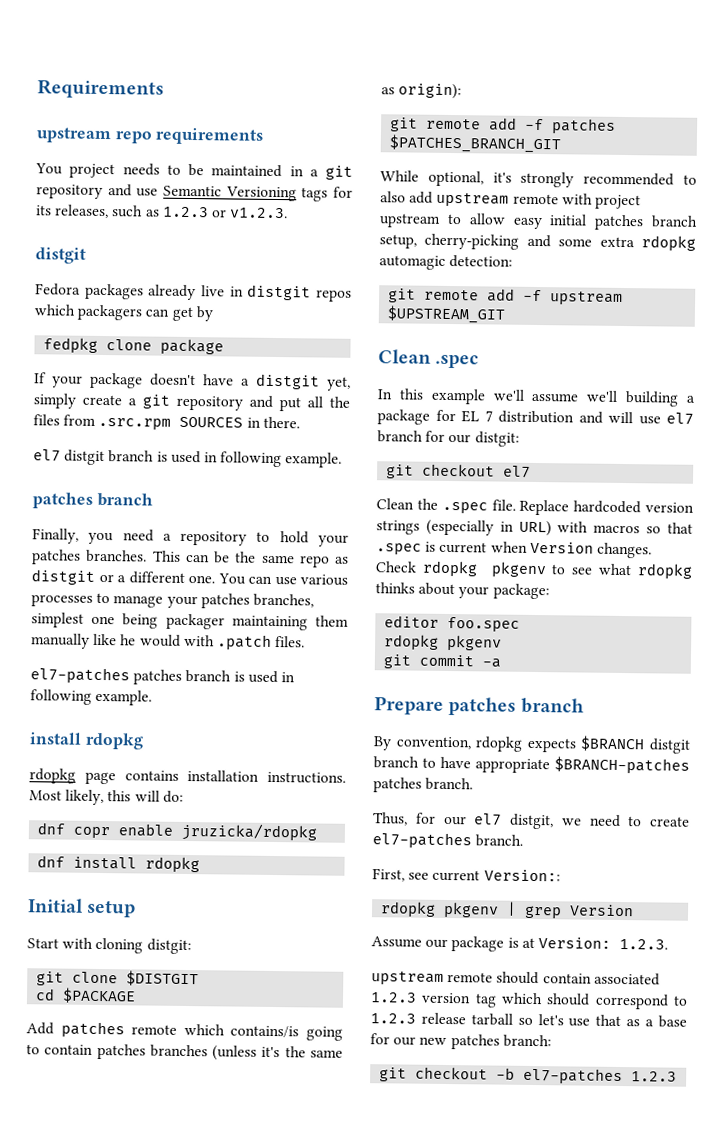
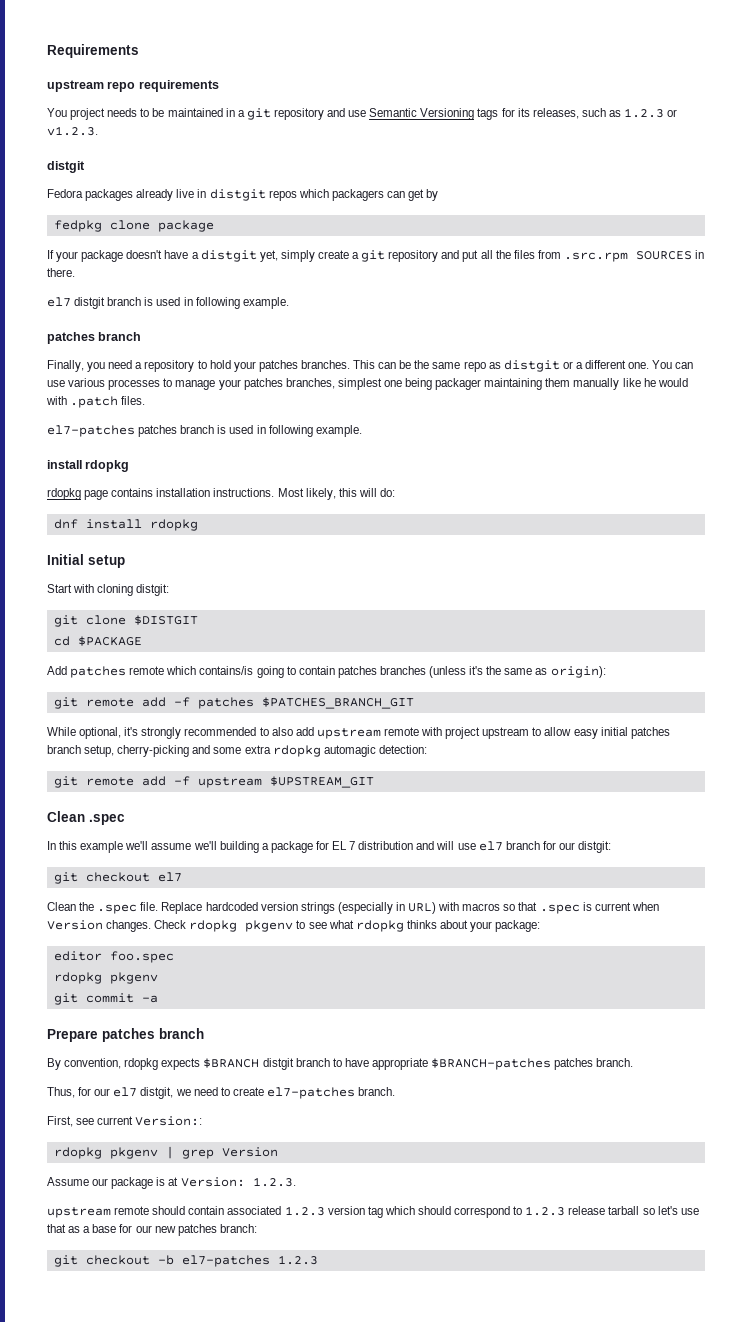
- dnf copr enable jruzicka/rdopkg

